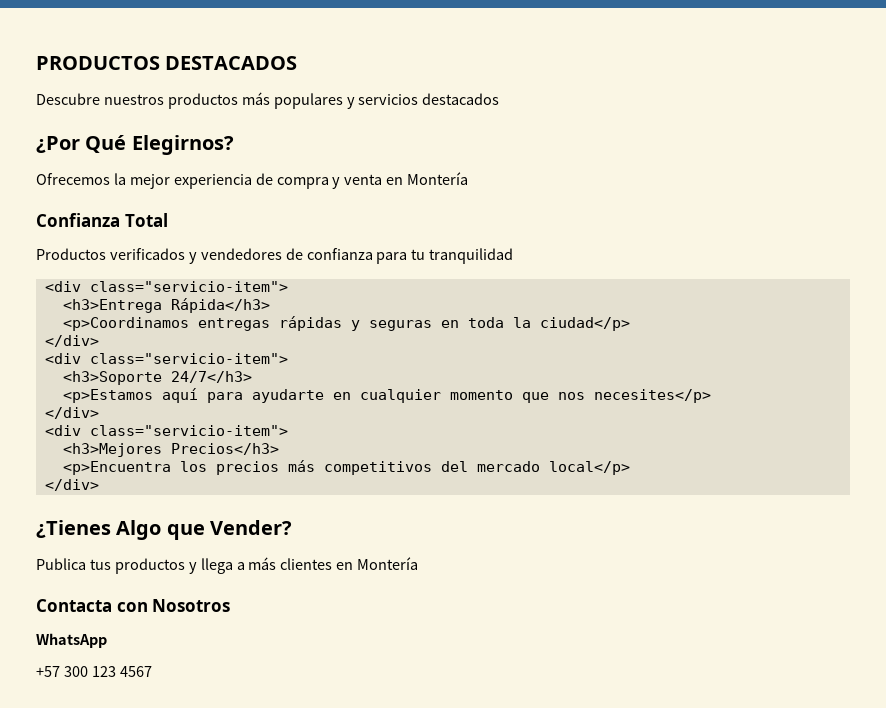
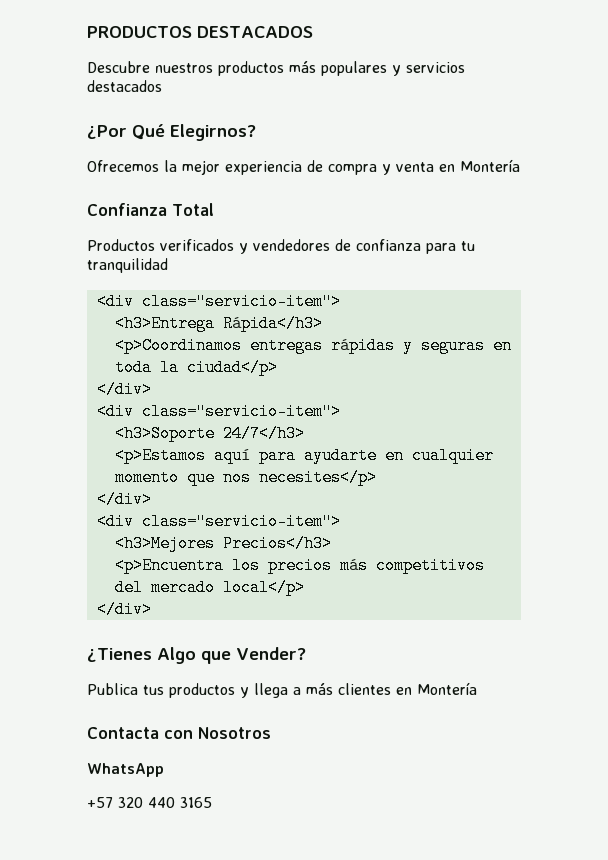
- +57 300 123 4567
+ +57 320 440 3165

